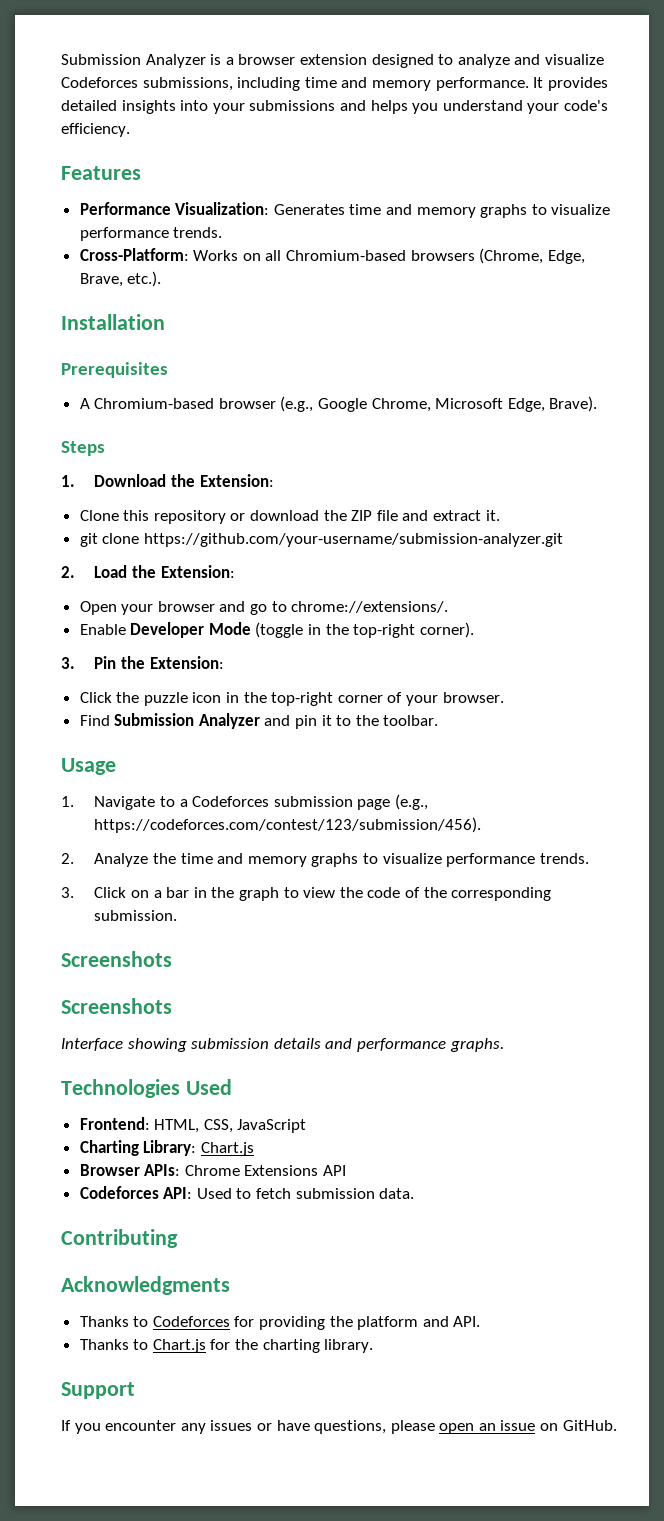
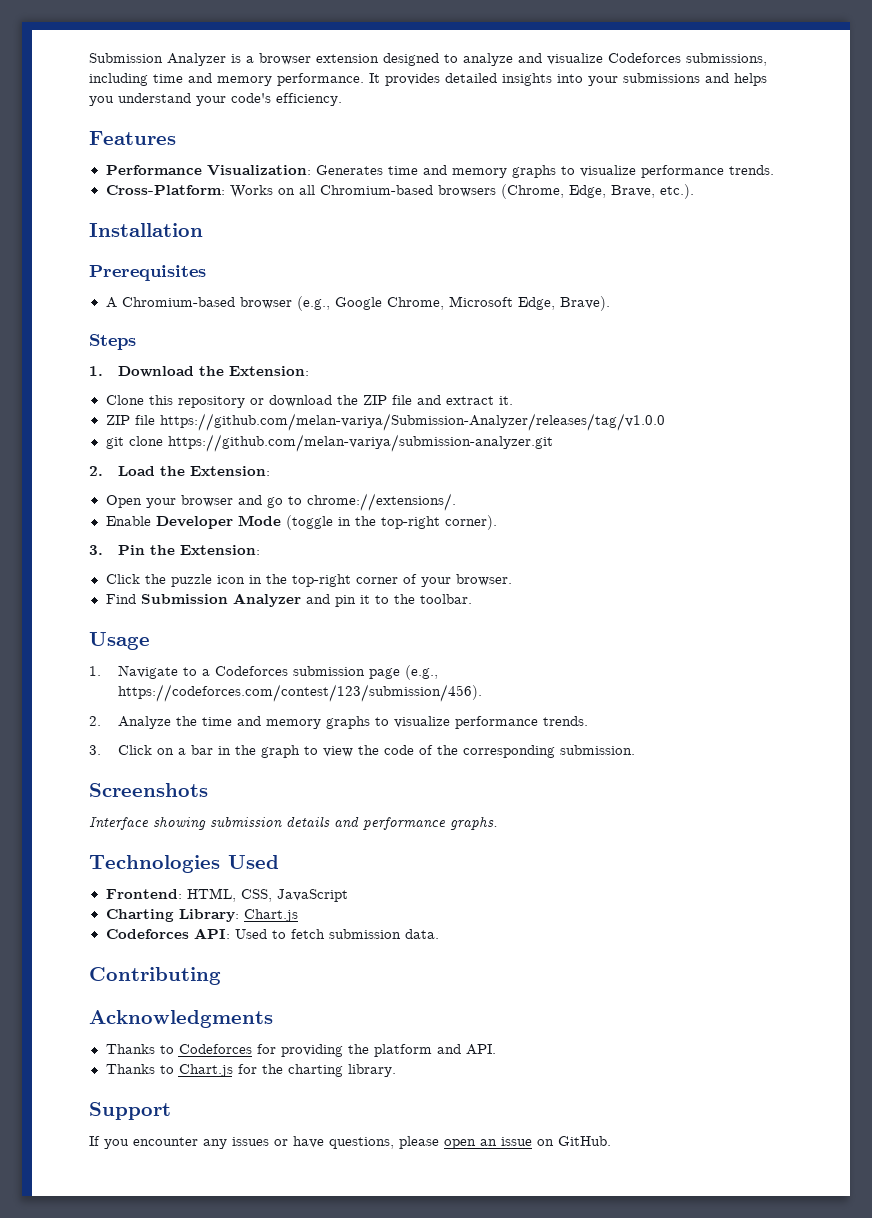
+ ZIP file https://github.com/melan-variya/Submission-Analyzer/releases/tag/v1.0.0
- git clone https://github.com/your-username/submission-analyzer.git
+ git clone https://github.com/melan-variya/submission-analyzer.git
  3. Click on a bar in the graph to view the code of the corresponding submission.
- Screenshots
- Browser APIs: Chrome Extensions API

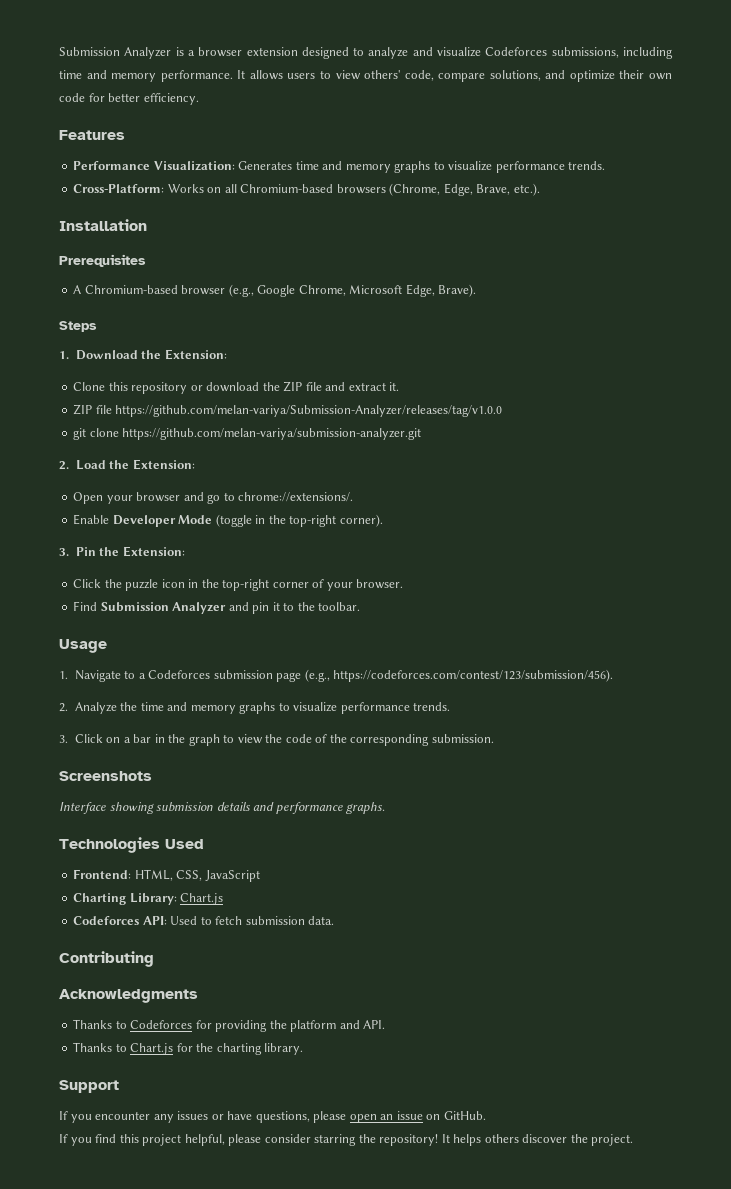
- It provides detailed insights into your submissions and helps you understand your code's efficiency.
+ It allows users to view others' code, compare solutions, and optimize their own code for better efficiency.
+ If you find this project helpful, please consider starring the repository! It helps others discover the project.

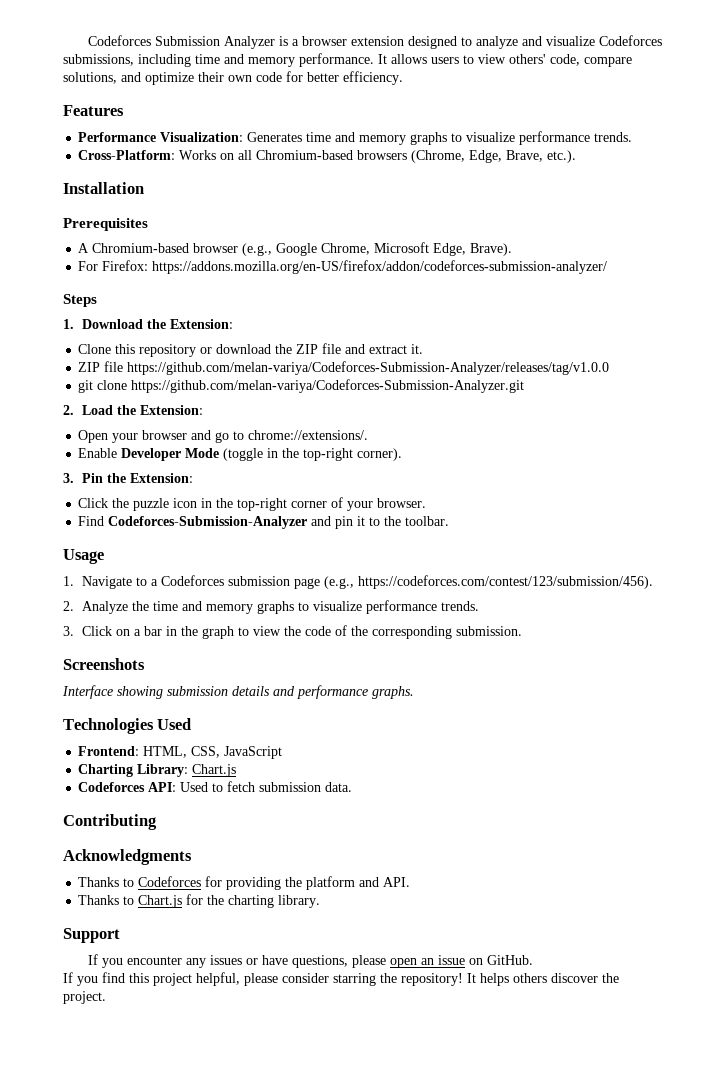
- Submission Analyzer is a browser extension designed to analyze and visualize Codeforces submissions, including time and memory performance.
+ Codeforces Submission Analyzer is a browser extension designed to analyze and visualize Codeforces submissions, including time and memory performance.
+ For Firefox: https://addons.mozilla.org/en-US/firefox/addon/codeforces-submission-analyzer/
- ZIP file https://github.com/melan-variya/Submission-Analyzer/releases/tag/v1.0.0
+ ZIP file https://github.com/melan-variya/Codeforces-Submission-Analyzer/releases/tag/v1.0.0
- git clone https://github.com/melan-variya/submission-analyzer.git
+ git clone https://github.com/melan-variya/Codeforces-Submission-Analyzer.git
- Find Submission Analyzer and pin it to the toolbar.
+ Find Codeforces-Submission-Analyzer and pin it to the toolbar.

